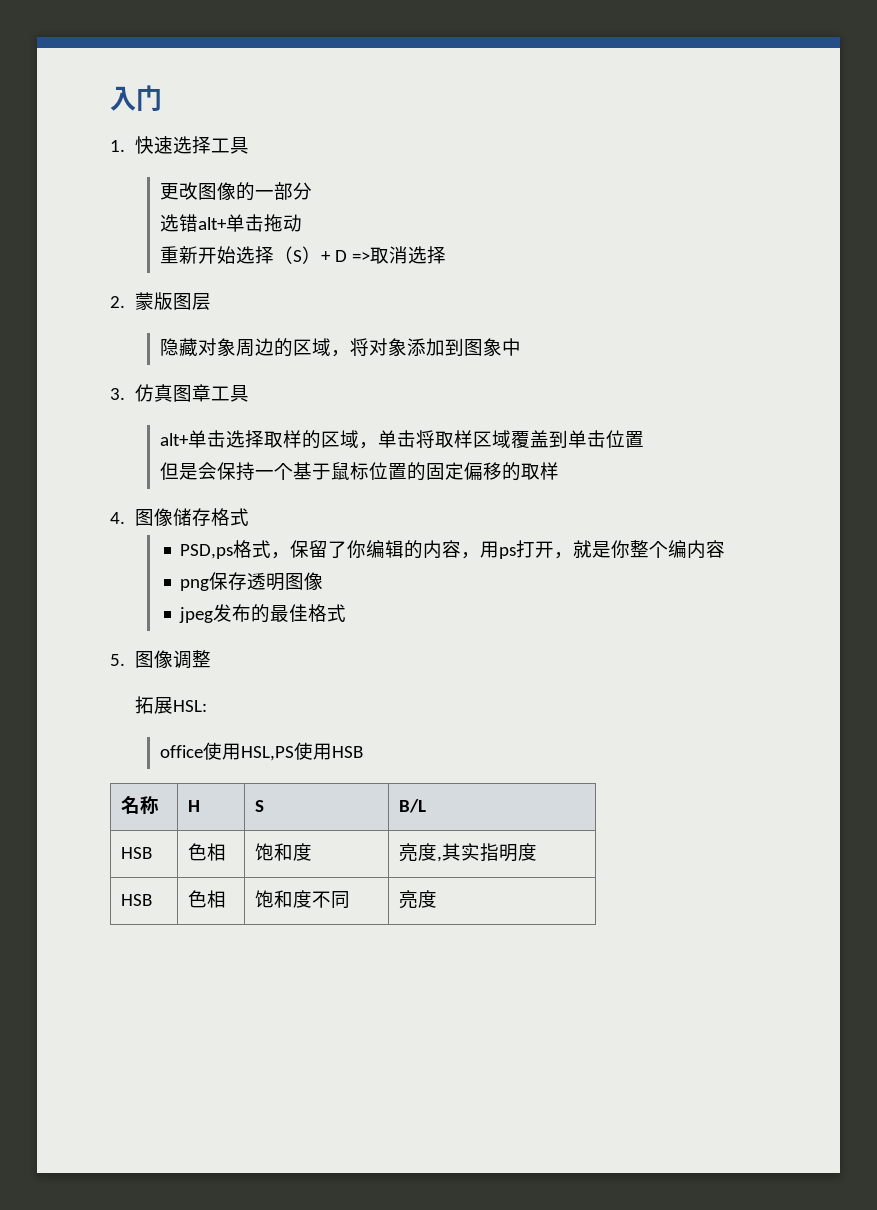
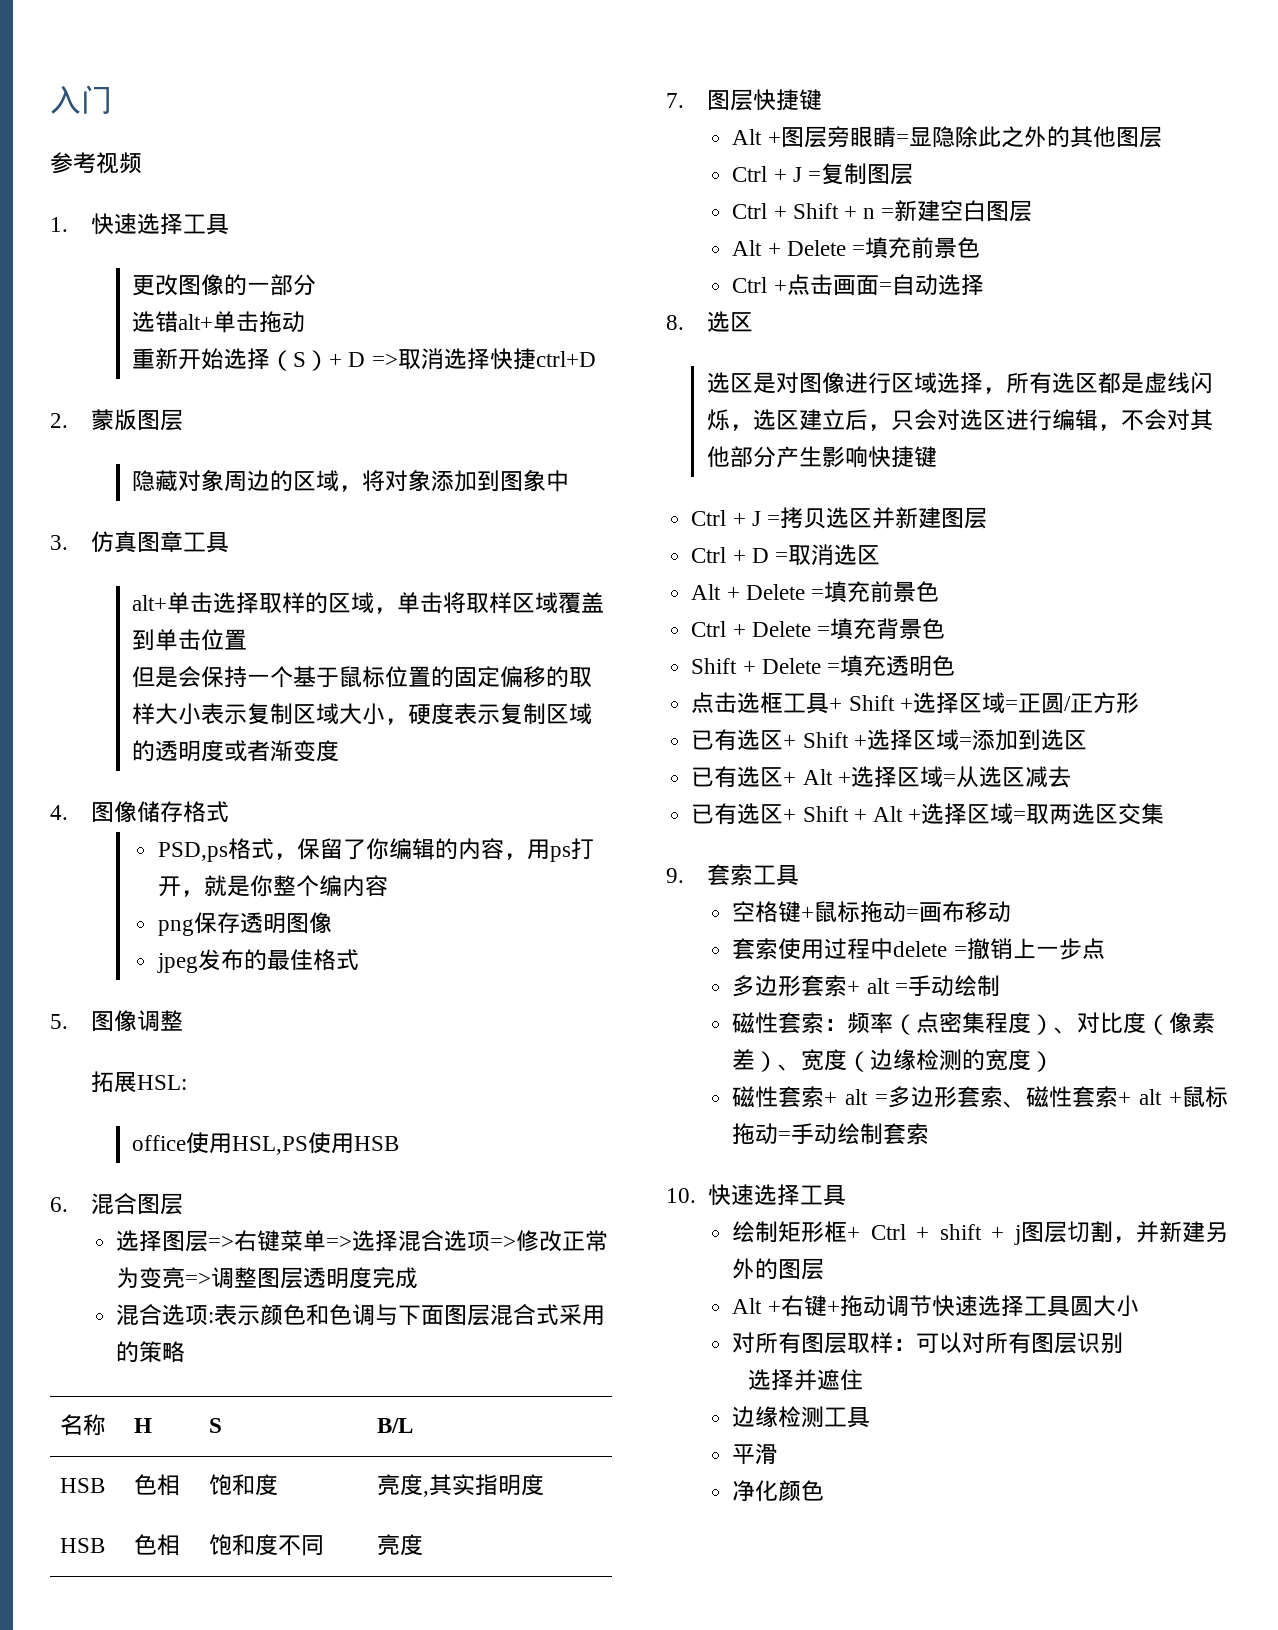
+ 参考视频
- 重新开始选择（S）+ D =>取消选择
+ 重新开始选择（S）+ D =>取消选择快捷ctrl+D
- 但是会保持一个基于鼠标位置的固定偏移的取样
+ 但是会保持一个基于鼠标位置的固定偏移的取样大小表示复制区域大小，硬度表示复制区域的透明度或者渐变度
+ 6.混合图层
+ 选择图层=>右键菜单=>选择混合选项=>修改正常为变亮=>调整图层透明度完成
+ 混合选项:表示颜色和色调与下面图层混合式采用的策略
+ 7.图层快捷键
+ Alt +图层旁眼睛=显隐除此之外的其他图层
+ Ctrl + J =复制图层
+ Ctrl + Shift + n =新建空白图层
+ Alt + Delete =填充前景色
+ Ctrl +点击画面=自动选择
+ 8.选区
+ 选区是对图像进行区域选择，所有选区都是虚线闪烁，选区建立后，只会对选区进行编辑，不会对其他部分产生影响快捷键
+ Ctrl + J =拷贝选区并新建图层
+ Ctrl + D =取消选区
+ Alt + Delete =填充前景色
+ Ctrl + Delete =填充背景色
+ Shift + Delete =填充透明色
+ 点击选框工具+ Shift +选择区域=正圆/正方形
+ 已有选区+ Shift +选择区域=添加到选区
+ 已有选区+ Alt +选择区域=从选区减去
+ 已有选区+ Shift + Alt +选择区域=取两选区交集
+ 9.套索工具
+ 空格键+鼠标拖动=画布移动
+ 套索使用过程中delete =撤销上一步点
+ 多边形套索+ alt =手动绘制
+ 磁性套索：频率（点密集程度）、对比度（像素差）、宽度（边缘检测的宽度）
+ 磁性套索+ alt =多边形套索、磁性套索+ alt +鼠标拖动=手动绘制套索
+ 10.快速选择工具
+ 绘制矩形框+ Ctrl + shift + j图层切割，并新建另外的图层
+ Alt +右键+拖动调节快速选择工具圆大小
+ 对所有图层取样：可以对所有图层识别
+ 选择并遮住
+ 边缘检测工具
+ 平滑
+ 净化颜色

